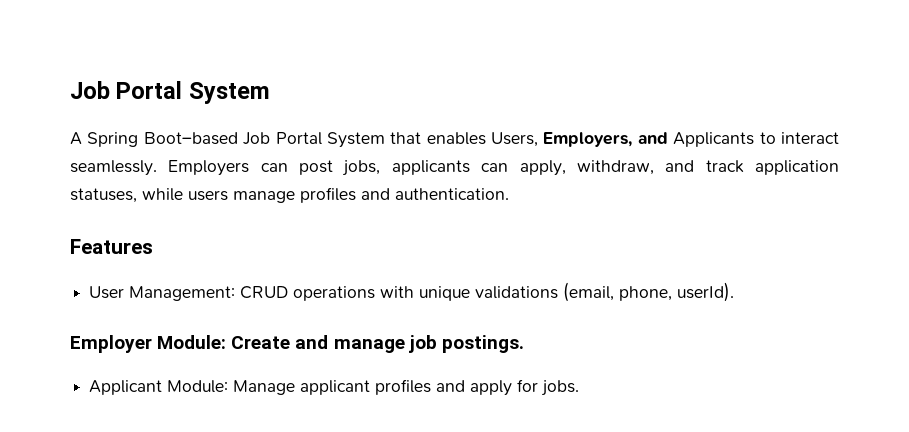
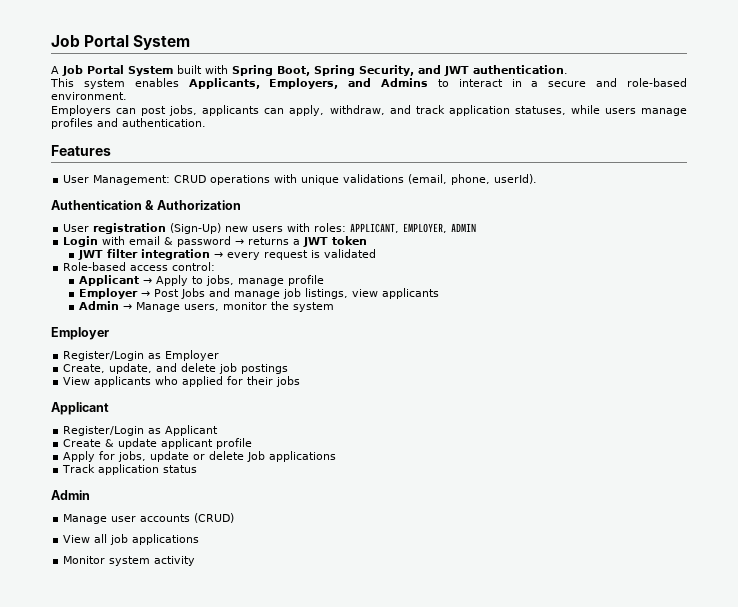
- A Spring Boot–based Job Portal System that enables Users, Employers, and Applicants to interact seamlessly. Employers can post jobs, applicants can apply, withdraw, and track application statuses, while users manage profiles and authentication.
+ A Job Portal System built with Spring Boot, Spring Security, and JWT authentication.
+ This system enables Applicants, Employers, and Admins to interact in a secure and role-based environment.
+ Employers can post jobs, applicants can apply, withdraw, and track application statuses, while users manage profiles and authentication.
- Employer Module: Create and manage job postings.
- Applicant Module: Manage applicant profiles and apply for jobs.
+ Authentication & Authorization
+ User registration (Sign-Up) new users with roles: APPLICANT, EMPLOYER, ADMIN
+ Login with email & password → returns a JWT token
+ JWT filter integration → every request is validated
+ Role-based access control:
+ Applicant → Apply to jobs, manage profile
+ Employer → Post Jobs and manage job listings, view applicants
+ Admin → Manage users, monitor the system
+ Employer
+ Register/Login as Employer
+ Create, update, and delete job postings
+ View applicants who applied for their jobs
+ Applicant
+ Register/Login as Applicant
+ Create & update applicant profile
+ Apply for jobs, update or delete Job applications
+ Track application status
+ Admin
+ Manage user accounts (CRUD)
+ View all job applications
+ Monitor system activity

